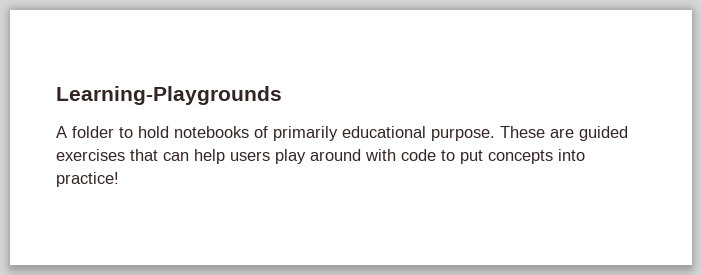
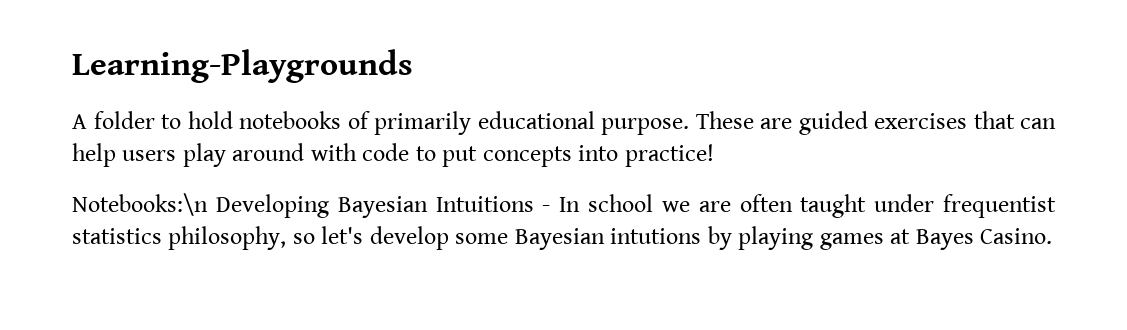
+ Notebooks:\n Developing Bayesian Intuitions - In school we are often taught under frequentist statistics philosophy, so let's develop some Bayesian intutions by playing games at Bayes Casino.

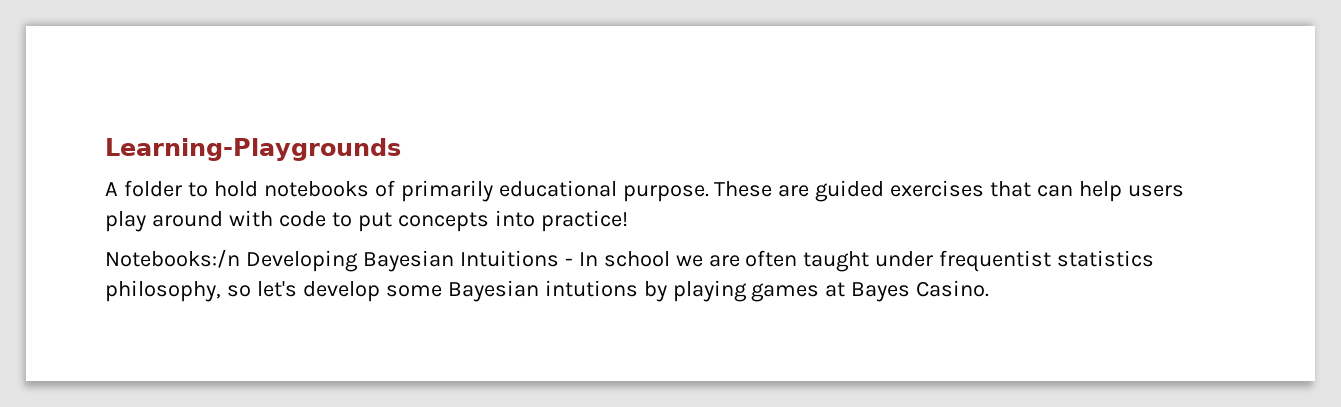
- Notebooks:\n Developing Bayesian Intuitions - In school we are often taught under frequentist statistics philosophy, so let's develop some Bayesian intutions by playing games at Bayes Casino.
+ Notebooks:/n Developing Bayesian Intuitions - In school we are often taught under frequentist statistics philosophy, so let's develop some Bayesian intutions by playing games at Bayes Casino.

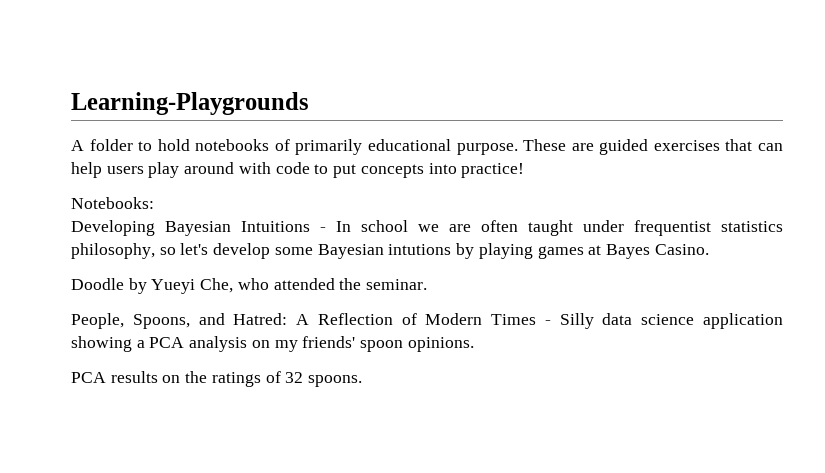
- Notebooks:/n Developing Bayesian Intuitions - In school we are often taught under frequentist statistics philosophy, so let's develop some Bayesian intutions by playing games at Bayes Casino.
+ Notebooks:
+ Developing Bayesian Intuitions - In school we are often taught under frequentist statistics philosophy, so let's develop some Bayesian intutions by playing games at Bayes Casino.
+ Doodle by Yueyi Che, who attended the seminar.
+ People, Spoons, and Hatred: A Reflection of Modern Times - Silly data science application showing a PCA analysis on my friends' spoon opinions.
+ PCA results on the ratings of 32 spoons.

